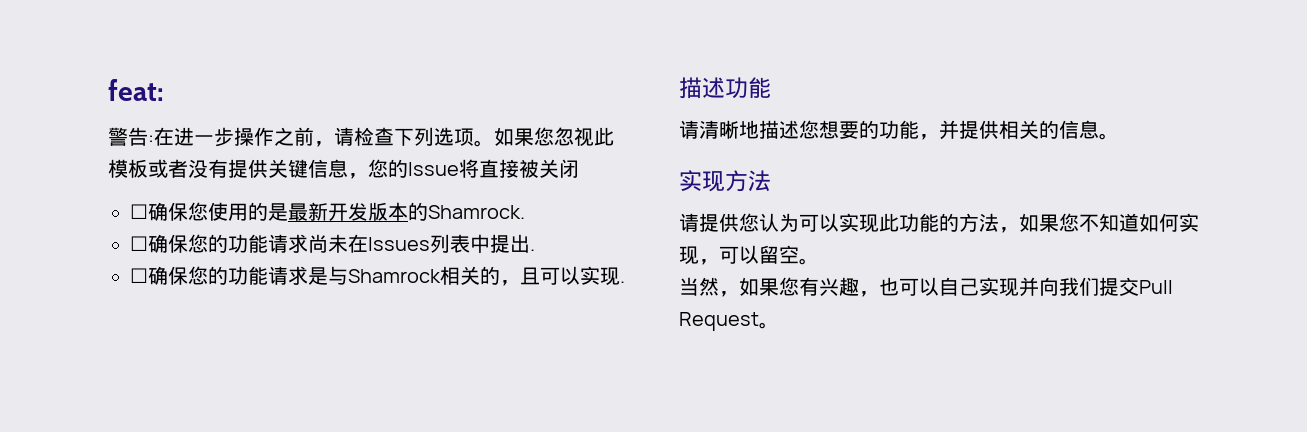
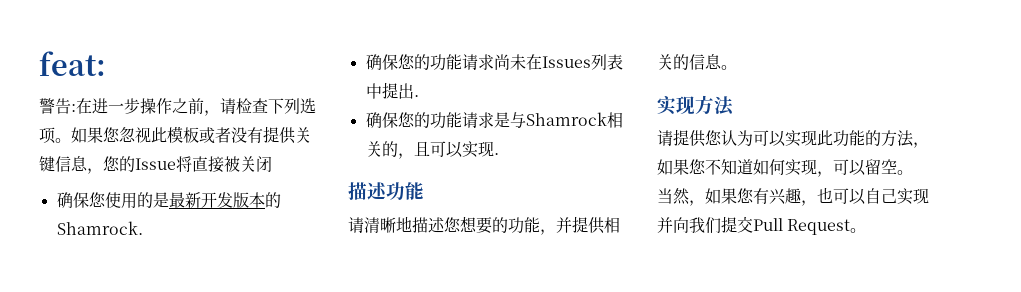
- ☐确保您使用的是最新开发版本的Shamrock.
+ 确保您使用的是最新开发版本的Shamrock.
- ☐确保您的功能请求尚未在Issues列表中提出.
+ 确保您的功能请求尚未在Issues列表中提出.
- ☐确保您的功能请求是与Shamrock相关的，且可以实现.
+ 确保您的功能请求是与Shamrock相关的，且可以实现.

